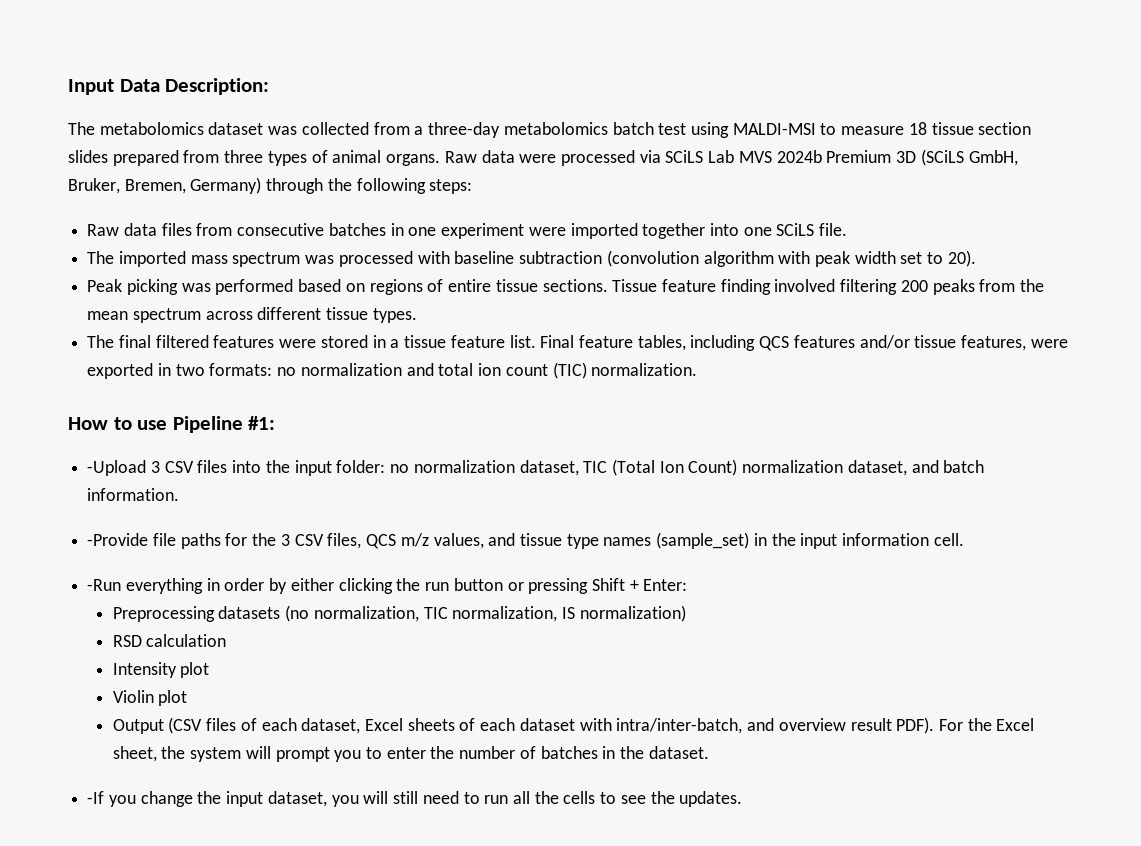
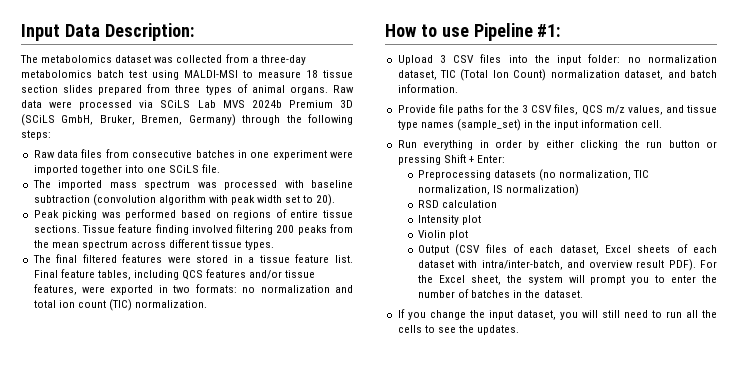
- -Upload 3 CSV files into the input folder: no normalization dataset, TIC (Total Ion Count) normalization dataset, and batch information.
+ Upload 3 CSV files into the input folder: no normalization dataset, TIC (Total Ion Count) normalization dataset, and batch information.
- -Provide file paths for the 3 CSV files, QCS m/z values, and tissue type names (sample_set) in the input information cell.
+ Provide file paths for the 3 CSV files, QCS m/z values, and tissue type names (sample_set) in the input information cell.
- -Run everything in order by either clicking the run button or pressing Shift + Enter:
+ Run everything in order by either clicking the run button or pressing Shift + Enter:
- -If you change the input dataset, you will still need to run all the cells to see the updates.
+ If you change the input dataset, you will still need to run all the cells to see the updates.

